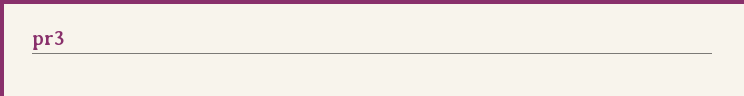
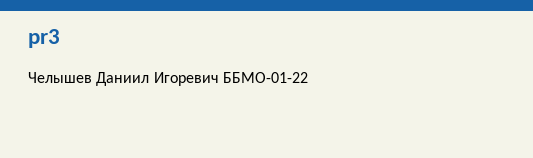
+ Челышев Даниил Игоревич ББМО-01-22

